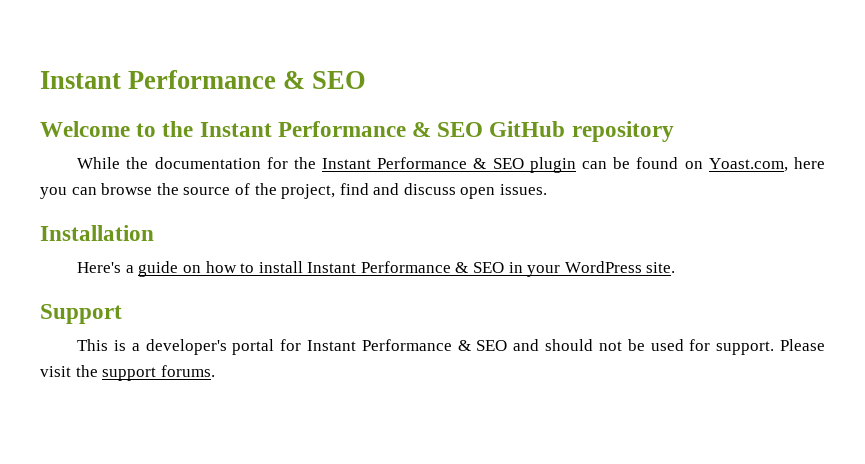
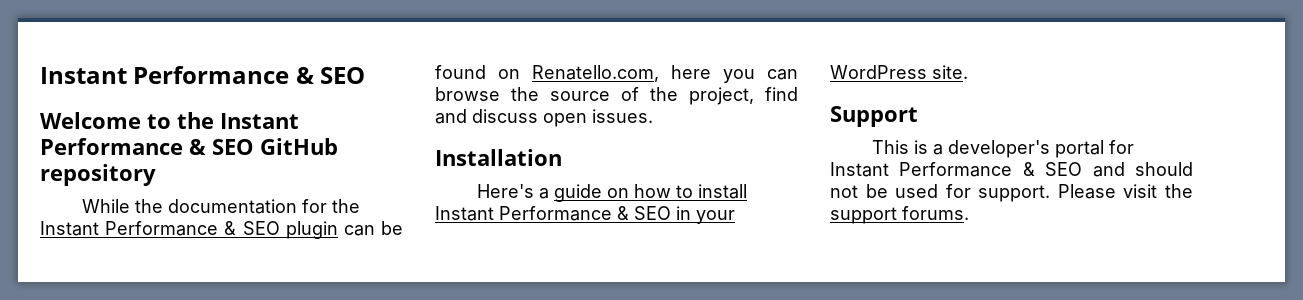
- While the documentation for the Instant Performance & SEO plugin can be found on Yoast.com, here you can browse the source of the project, find and discuss open issues.
+ While the documentation for the Instant Performance & SEO plugin can be found on Renatello.com, here you can browse the source of the project, find and discuss open issues.

